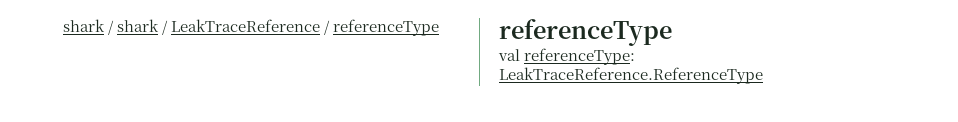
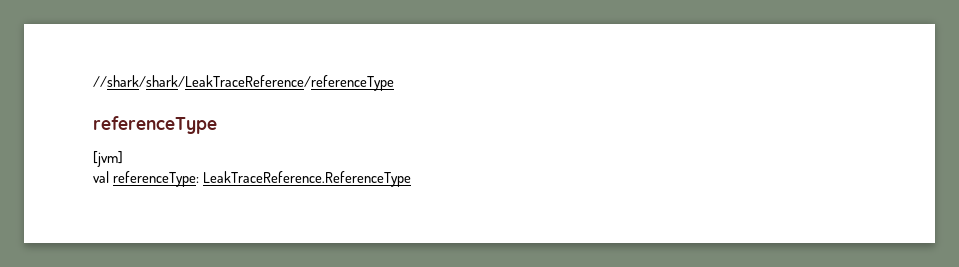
- shark / shark / LeakTraceReference / referenceType
+ //shark/shark/LeakTraceReference/referenceType
  referenceType
+ [jvm]

